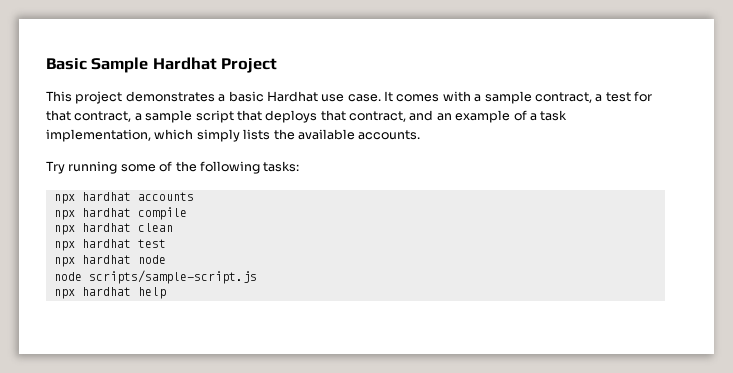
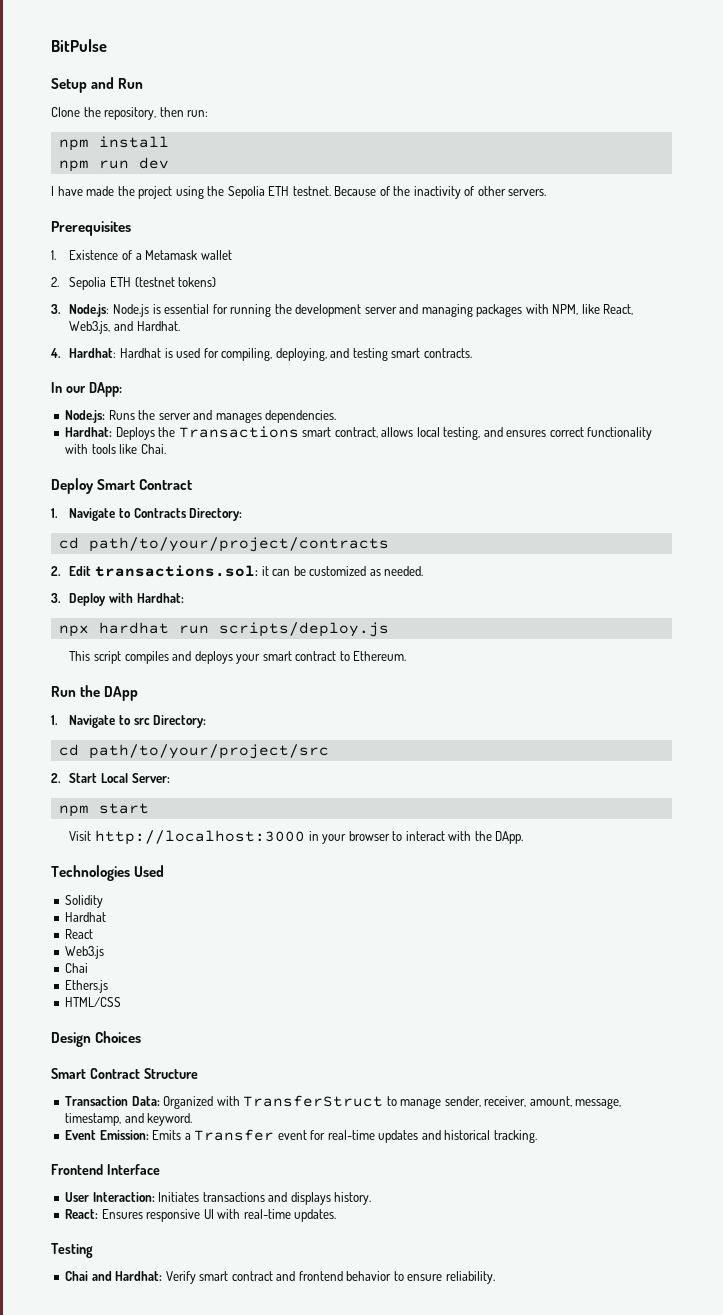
- Basic Sample Hardhat Project
- This project demonstrates a basic Hardhat use case. It comes with a sample contract, a test for that contract, a sample script that deploys that contract, and an example of a task implementation, which simply lists the available accounts.
- Try running some of the following tasks:
- npx hardhat accounts
- npx hardhat compile
- npx hardhat clean
- npx hardhat test
- npx hardhat node
- node scripts/sample-script.js
- npx hardhat help
+ BitPulse
+ Setup and Run
+ Clone the repository, then run:
+ npm install
+ npm run dev
+ I have made the project using the Sepolia ETH testnet. Because of the inactivity of other servers.
+ Prerequisites
+ 1. Existence of a Metamask wallet
+ 2. Sepolia ETH (testnet tokens)
+ 3. Node.js: Node.js is essential for running the development server and managing packages with NPM, like React, Web3.js, and Hardhat.
+ 4. Hardhat: Hardhat is used for compiling, deploying, and testing smart contracts.
+ In our DApp:
+ Node.js: Runs the server and manages dependencies.
+ Hardhat: Deploys the Transactions smart contract, allows local testing, and ensures correct functionality with tools like Chai.
+ Deploy Smart Contract
+ 1. Navigate to Contracts Directory:
+ cd path/to/your/project/contracts
+ 2. Edit transactions.sol: it can be customized as needed.
+ 3. Deploy with Hardhat:
+ npx hardhat run scripts/deploy.js
+ This script compiles and deploys your smart contract to Ethereum.
+ Run the DApp
+ 1. Navigate to src Directory:
+ cd path/to/your/project/src
+ 2. Start Local Server:
+ npm start
+ Visit http://localhost:3000 in your browser to interact with the DApp.
+ Technologies Used
+ Solidity
+ Hardhat
+ React
+ Web3.js
+ Chai
+ Ethers.js
+ HTML/CSS
+ Design Choices
+ Smart Contract Structure
+ Transaction Data: Organized with TransferStruct to manage sender, receiver, amount, message, timestamp, and keyword.
+ Event Emission: Emits a Transfer event for real-time updates and historical tracking.
+ Frontend Interface
+ User Interaction: Initiates transactions and displays history.
+ React: Ensures responsive UI with real-time updates.
+ Testing
+ Chai and Hardhat: Verify smart contract and frontend behavior to ensure reliability.

